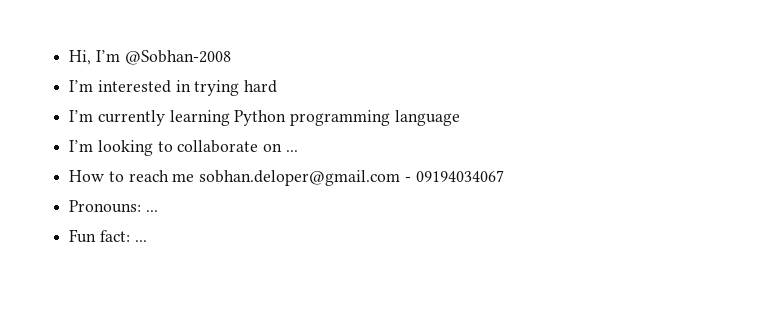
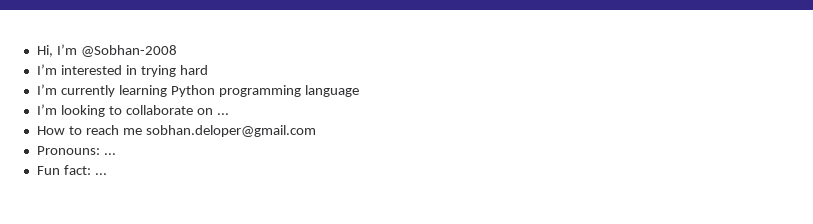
- How to reach me sobhan.deloper@gmail.com - 09194034067
+ How to reach me sobhan.deloper@gmail.com

